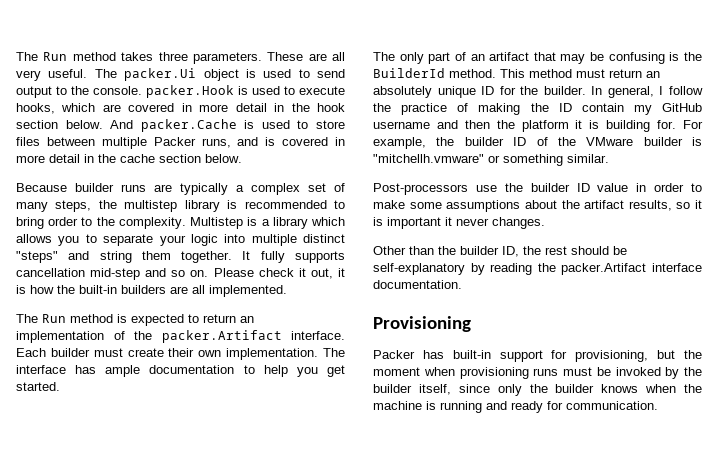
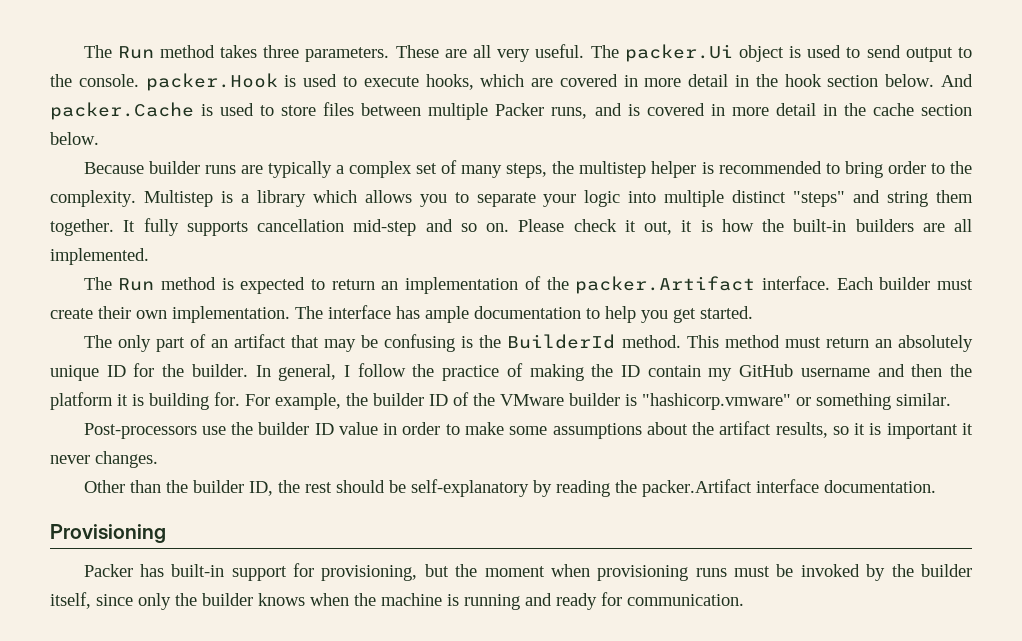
- Because builder runs are typically a complex set of many steps, the multistep library is recommended to bring order to the complexity.
+ Because builder runs are typically a complex set of many steps, the multistep helper is recommended to bring order to the complexity.
- For example, the builder ID of the VMware builder is "mitchellh.vmware" or something similar.
+ For example, the builder ID of the VMware builder is "hashicorp.vmware" or something similar.

